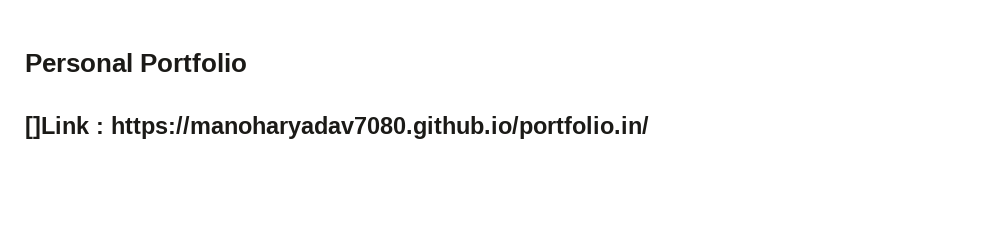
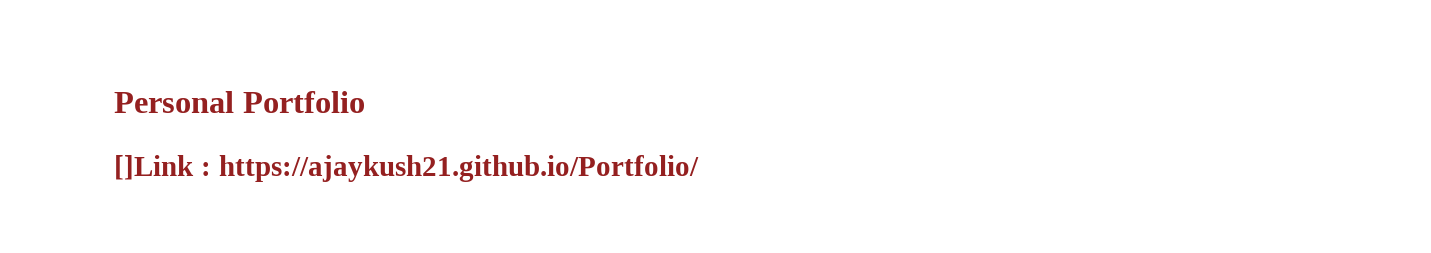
- []Link : https://manoharyadav7080.github.io/portfolio.in/
+ []Link : https://ajaykush21.github.io/Portfolio/

